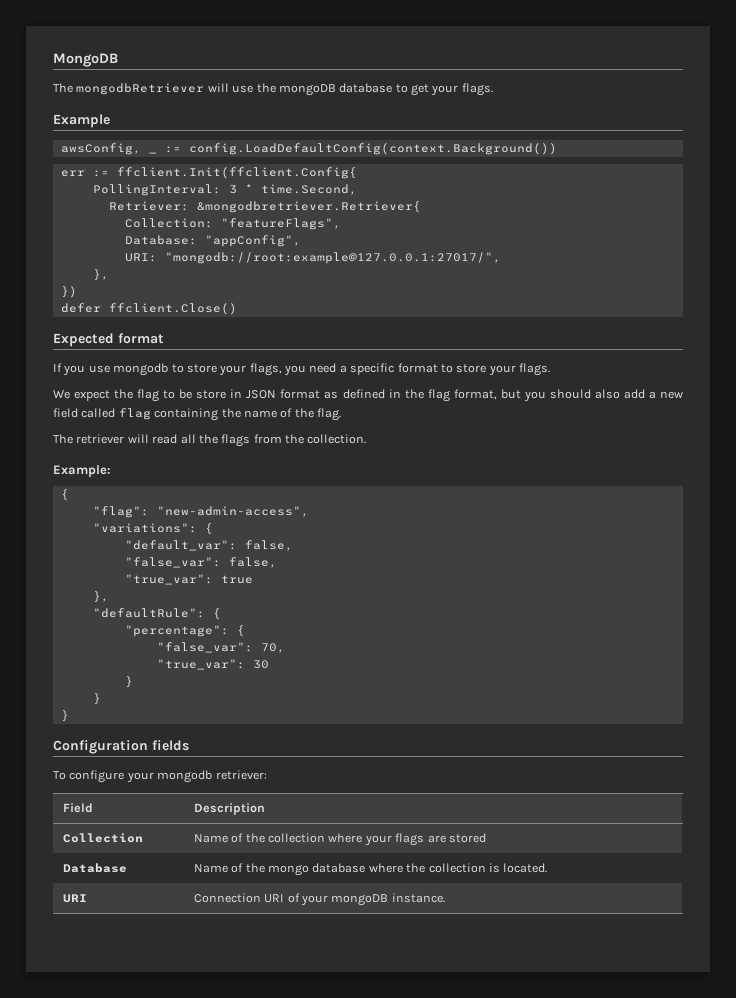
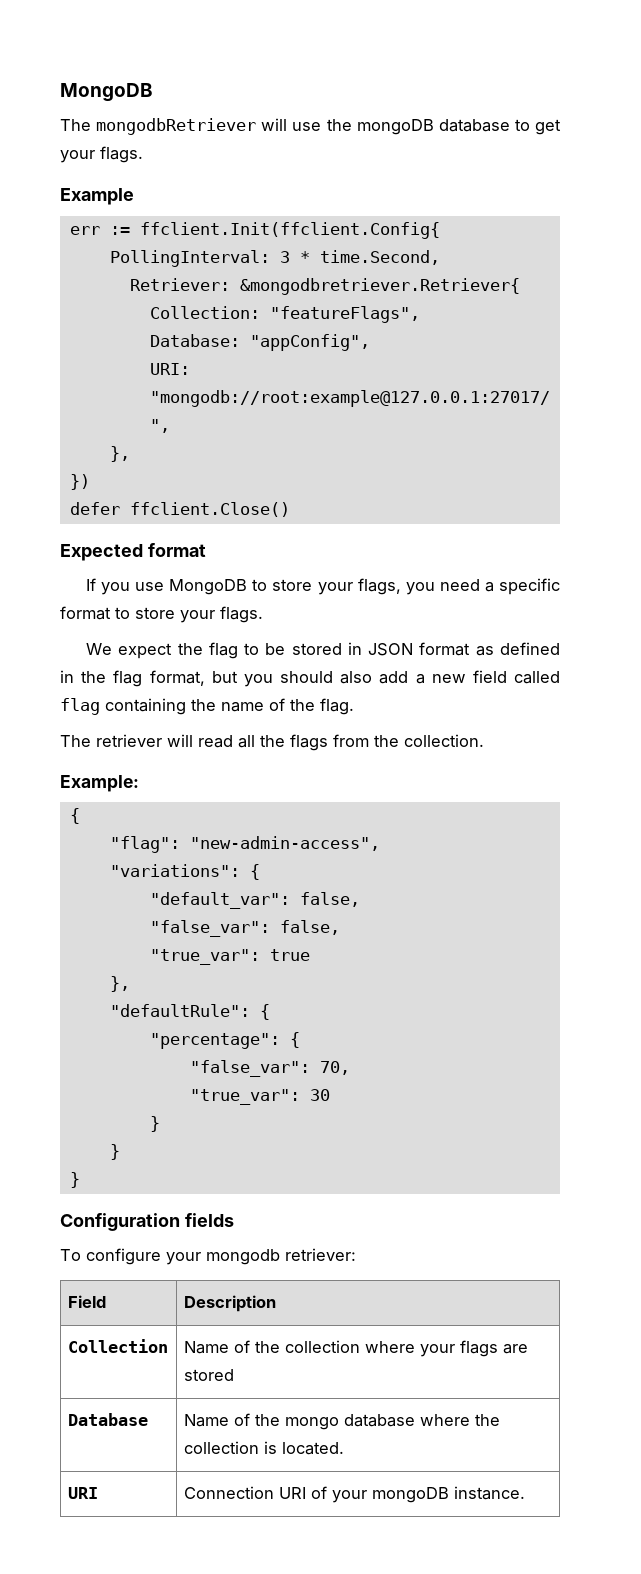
- awsConfig, _ := config.LoadDefaultConfig(context.Background())
- If you use mongodb to store your flags, you need a specific format to store your flags.
+ If you use MongoDB to store your flags, you need a specific format to store your flags.
- We expect the flag to be store in JSON format as defined in the flag format, but you should also add a new field called flag containing the name of the flag.
+ We expect the flag to be stored in JSON format as defined in the flag format, but you should also add a new field called flag containing the name of the flag.

